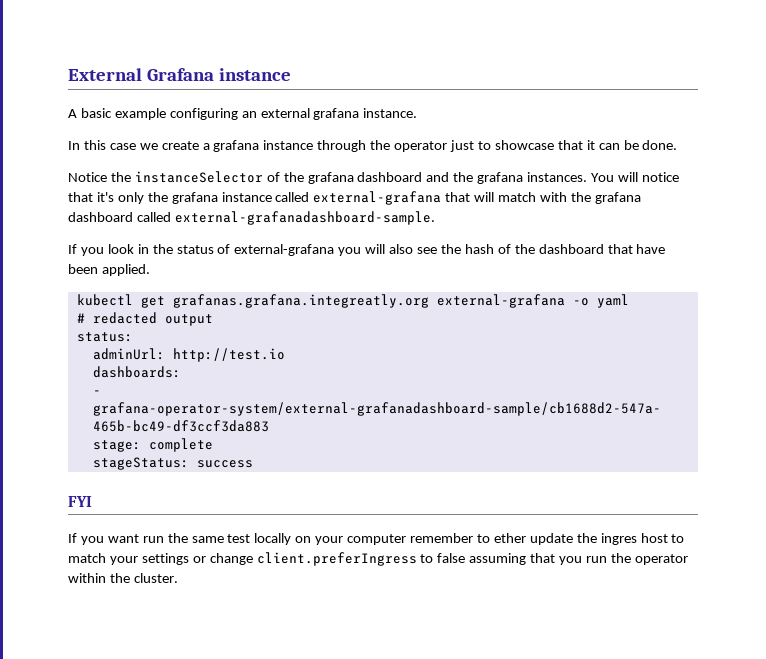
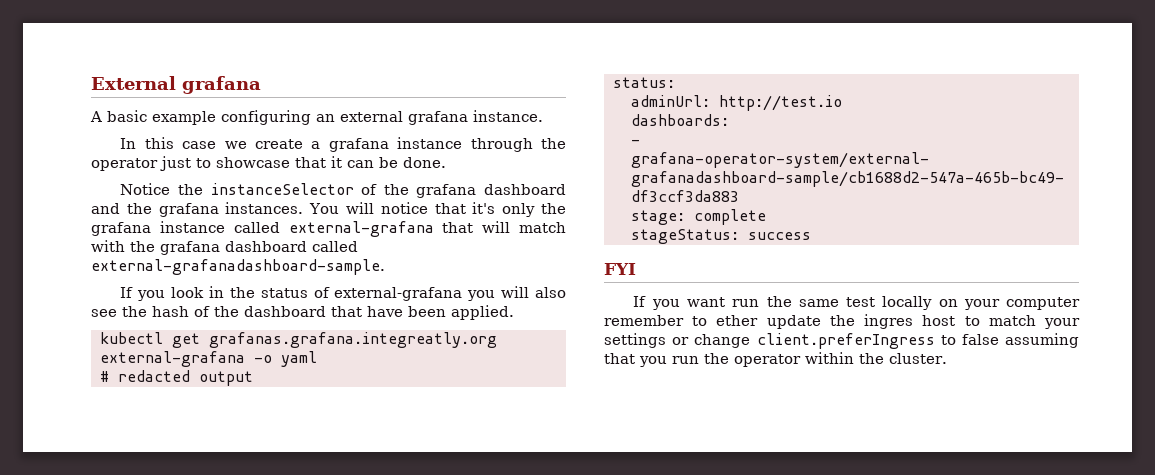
- External Grafana instance
+ External grafana

